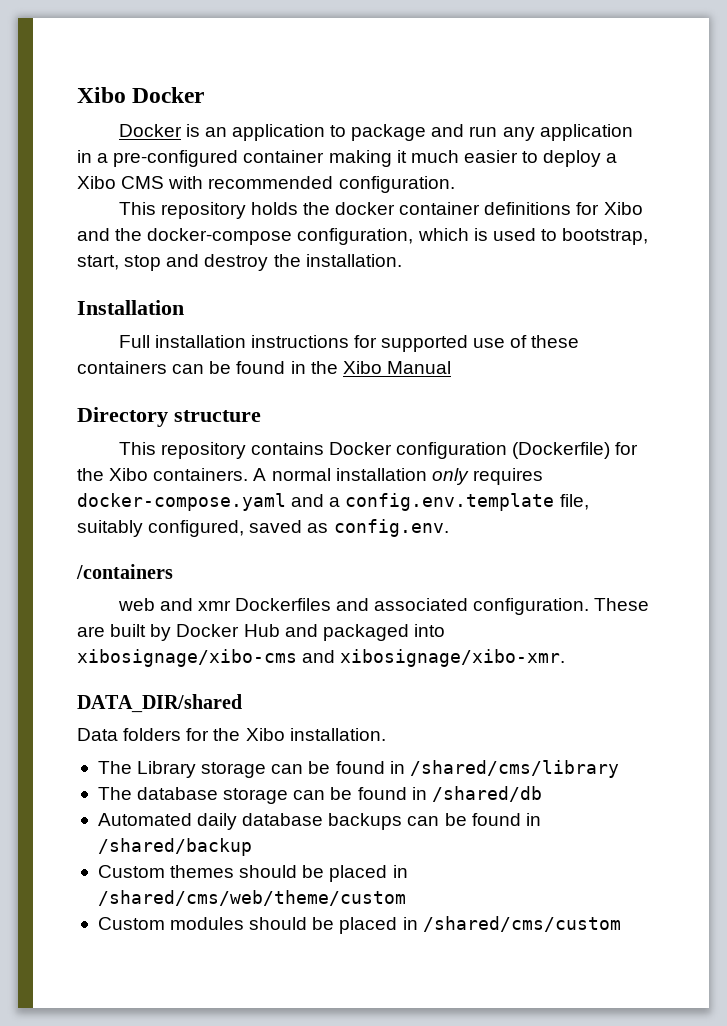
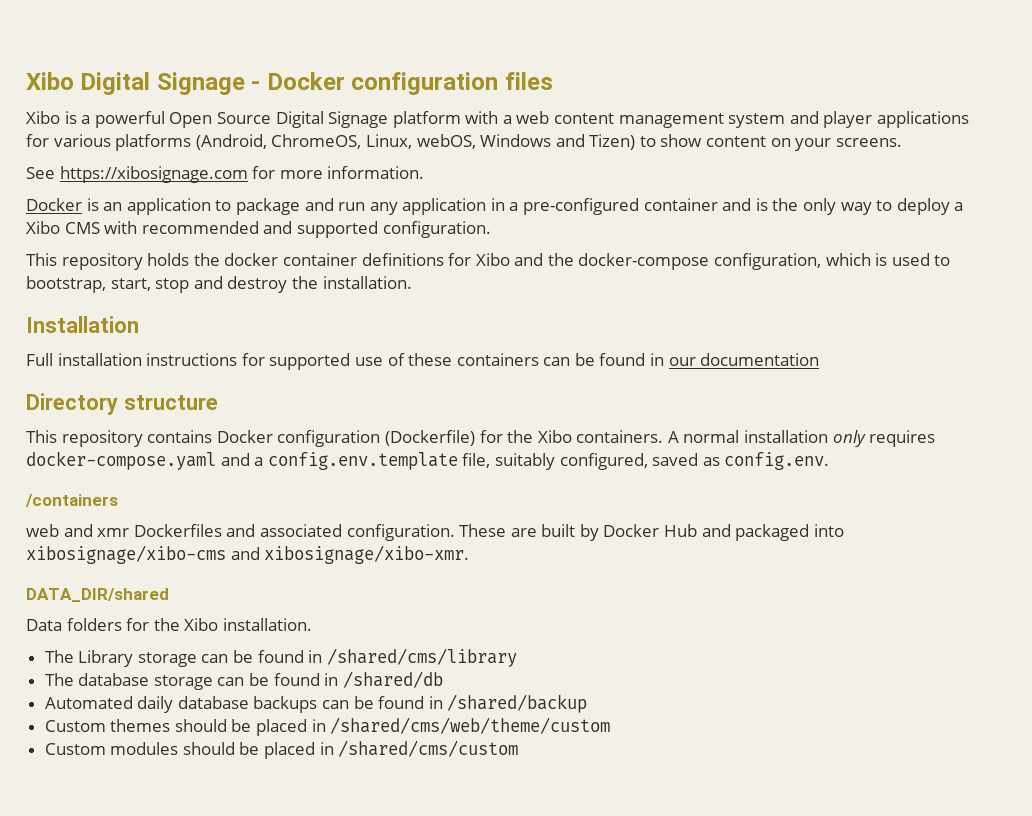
- Xibo Docker
+ Xibo Digital Signage - Docker configuration files
+ Xibo is a powerful Open Source Digital Signage platform with a web content management system and player applications for various platforms (Android, ChromeOS, Linux, webOS, Windows and Tizen) to show content on your screens.
+ See https://xibosignage.com for more information.
- Docker is an application to package and run any application in a pre-configured container making it much easier to deploy a Xibo CMS with recommended configuration.
+ Docker is an application to package and run any application in a pre-configured container and is the only way to deploy a Xibo CMS with recommended and supported configuration.
- Full installation instructions for supported use of these containers can be found in the Xibo Manual
+ Full installation instructions for supported use of these containers can be found in our documentation

